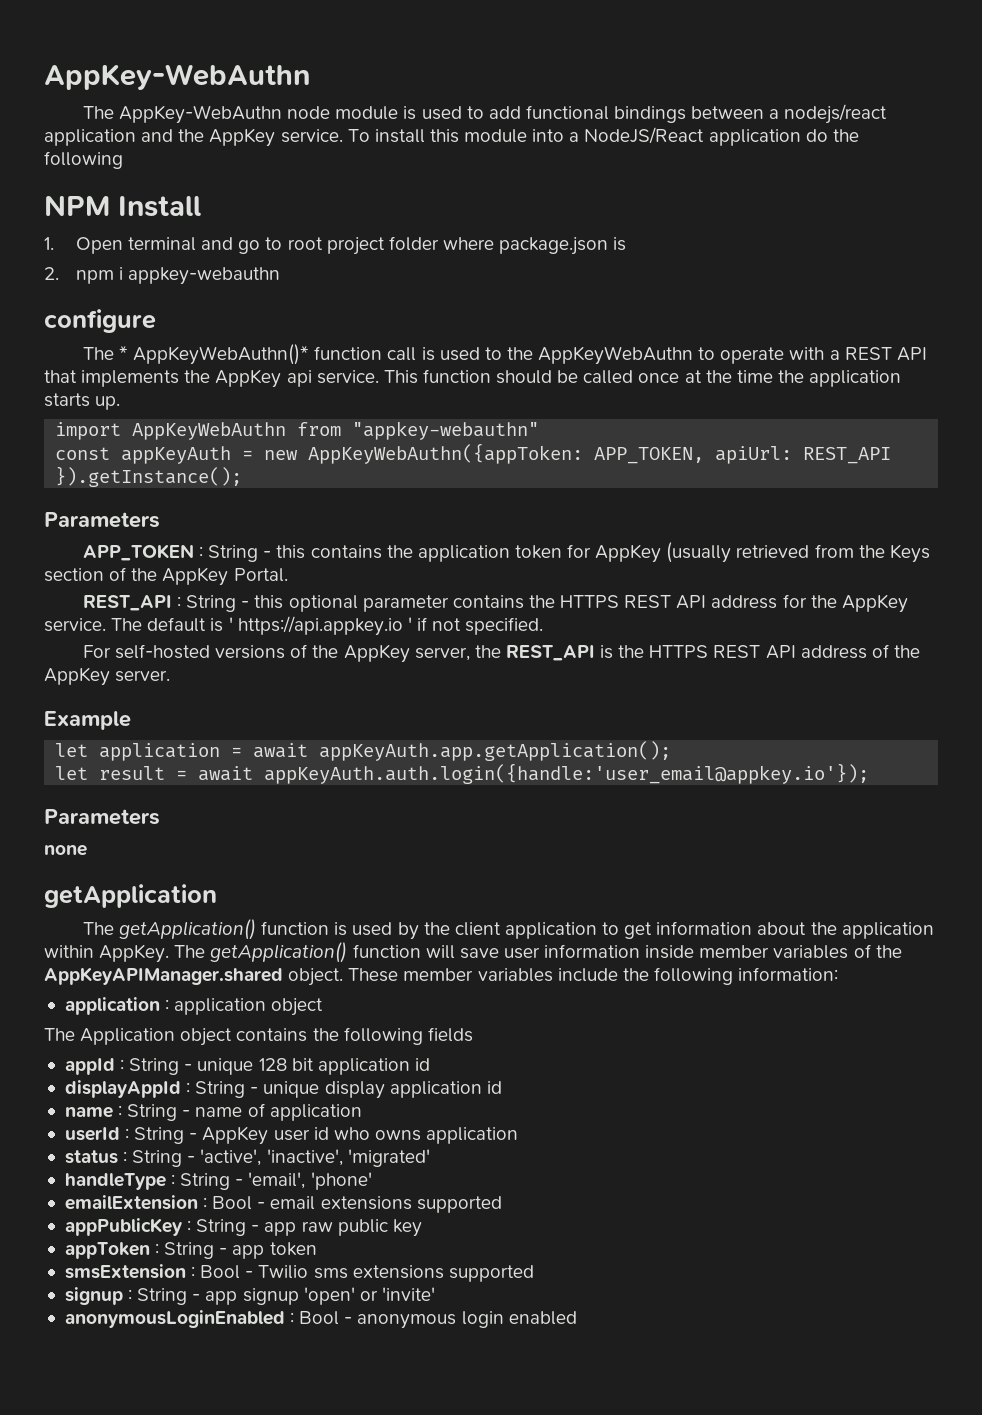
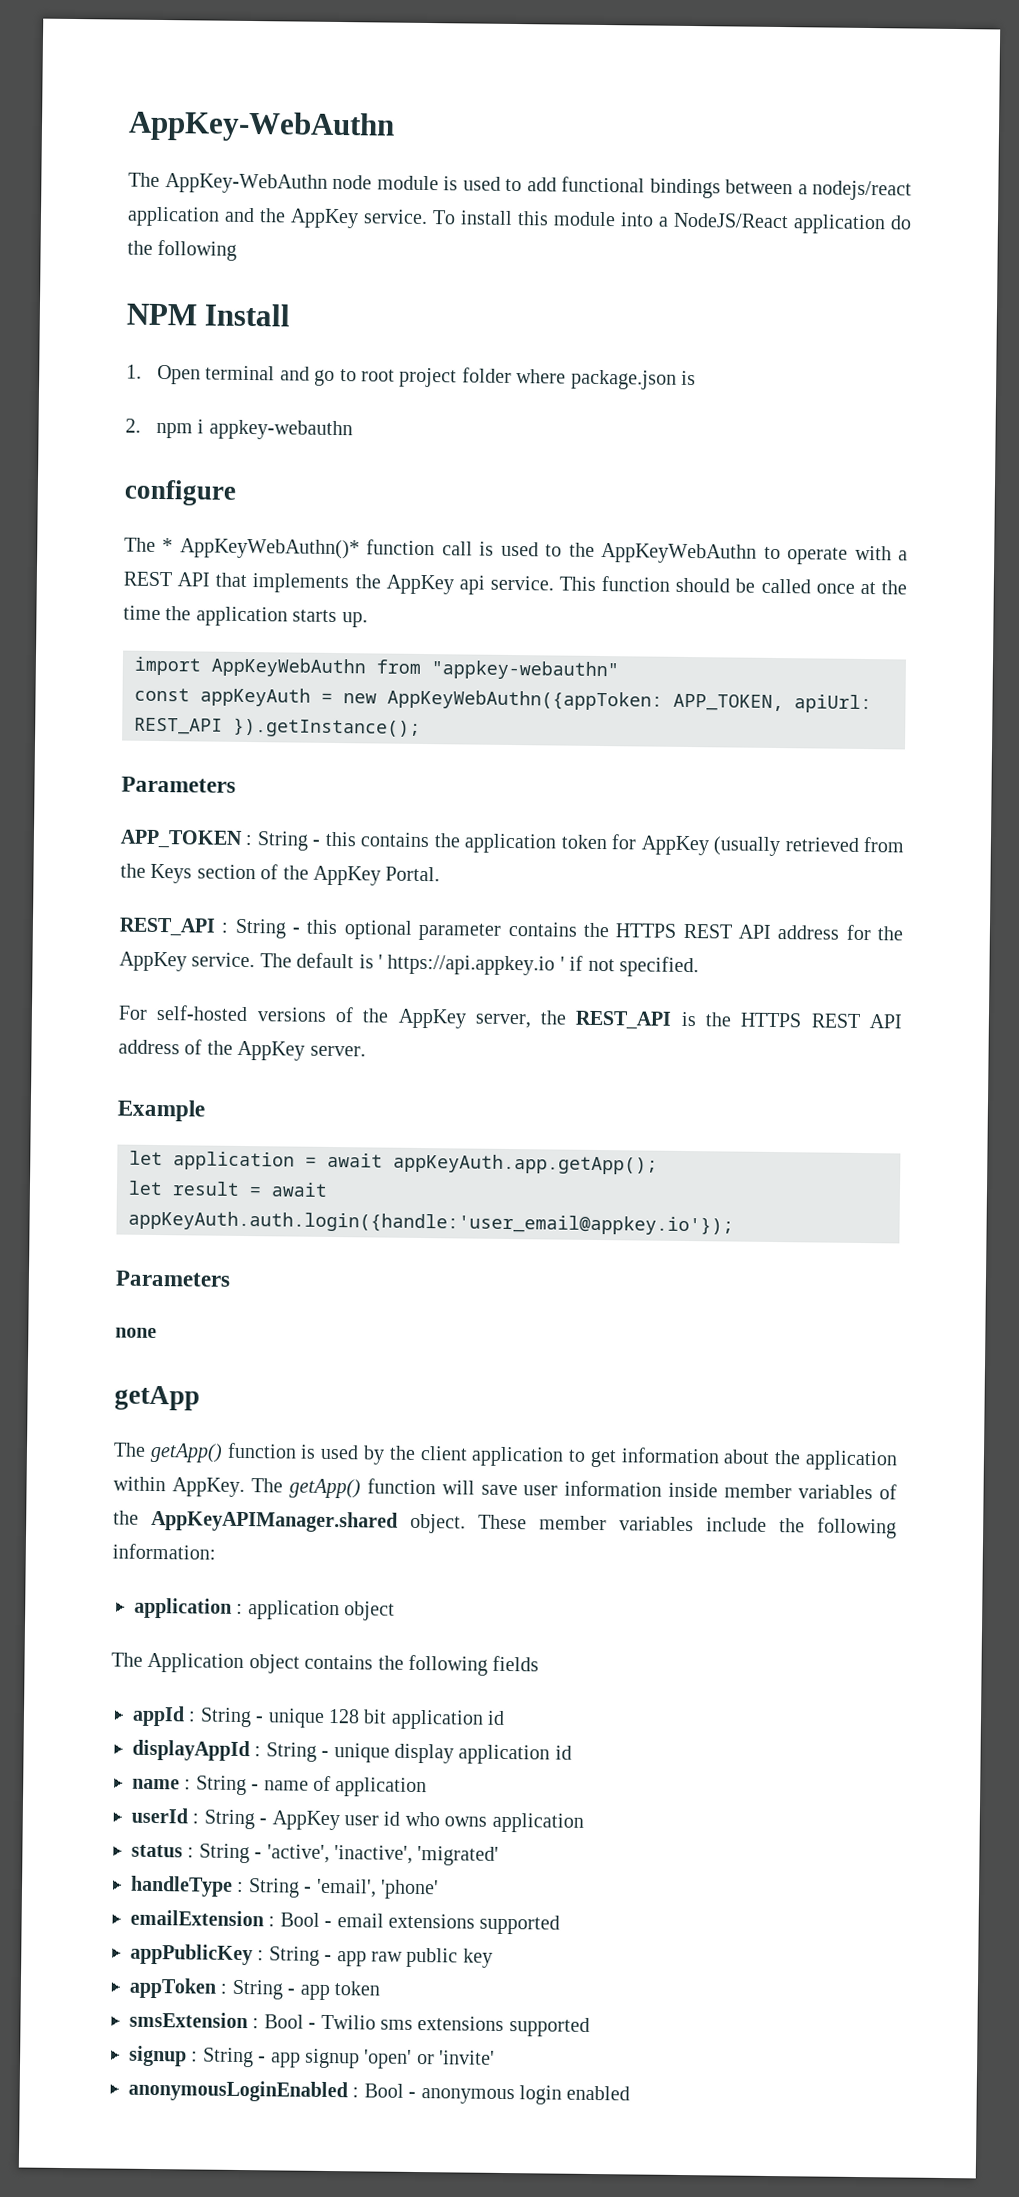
- let application = await appKeyAuth.app.getApplication();
+ let application = await appKeyAuth.app.getApp();
- getApplication
- The getApplication() function is used by the client application to get information about the application within AppKey.
+ getApp
+ The getApp() function is used by the client application to get information about the application within AppKey.
- The getApplication() function will save user information inside member variables of the AppKeyAPIManager.shared object.
+ The getApp() function will save user information inside member variables of the AppKeyAPIManager.shared object.

